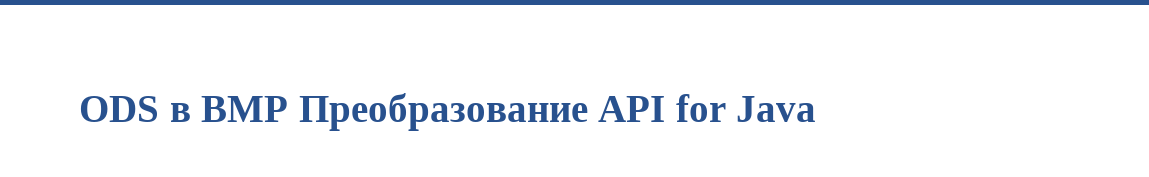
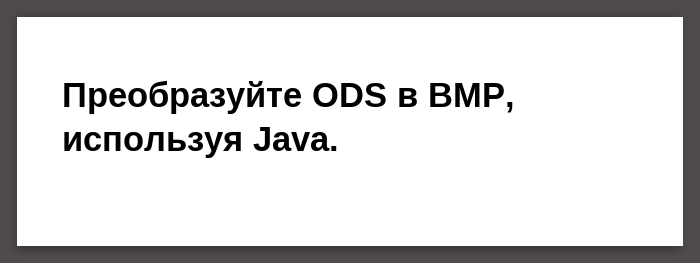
- ODS в BMP Преобразование API for Java
+ Преобразуйте ODS в BMP, используя Java.

